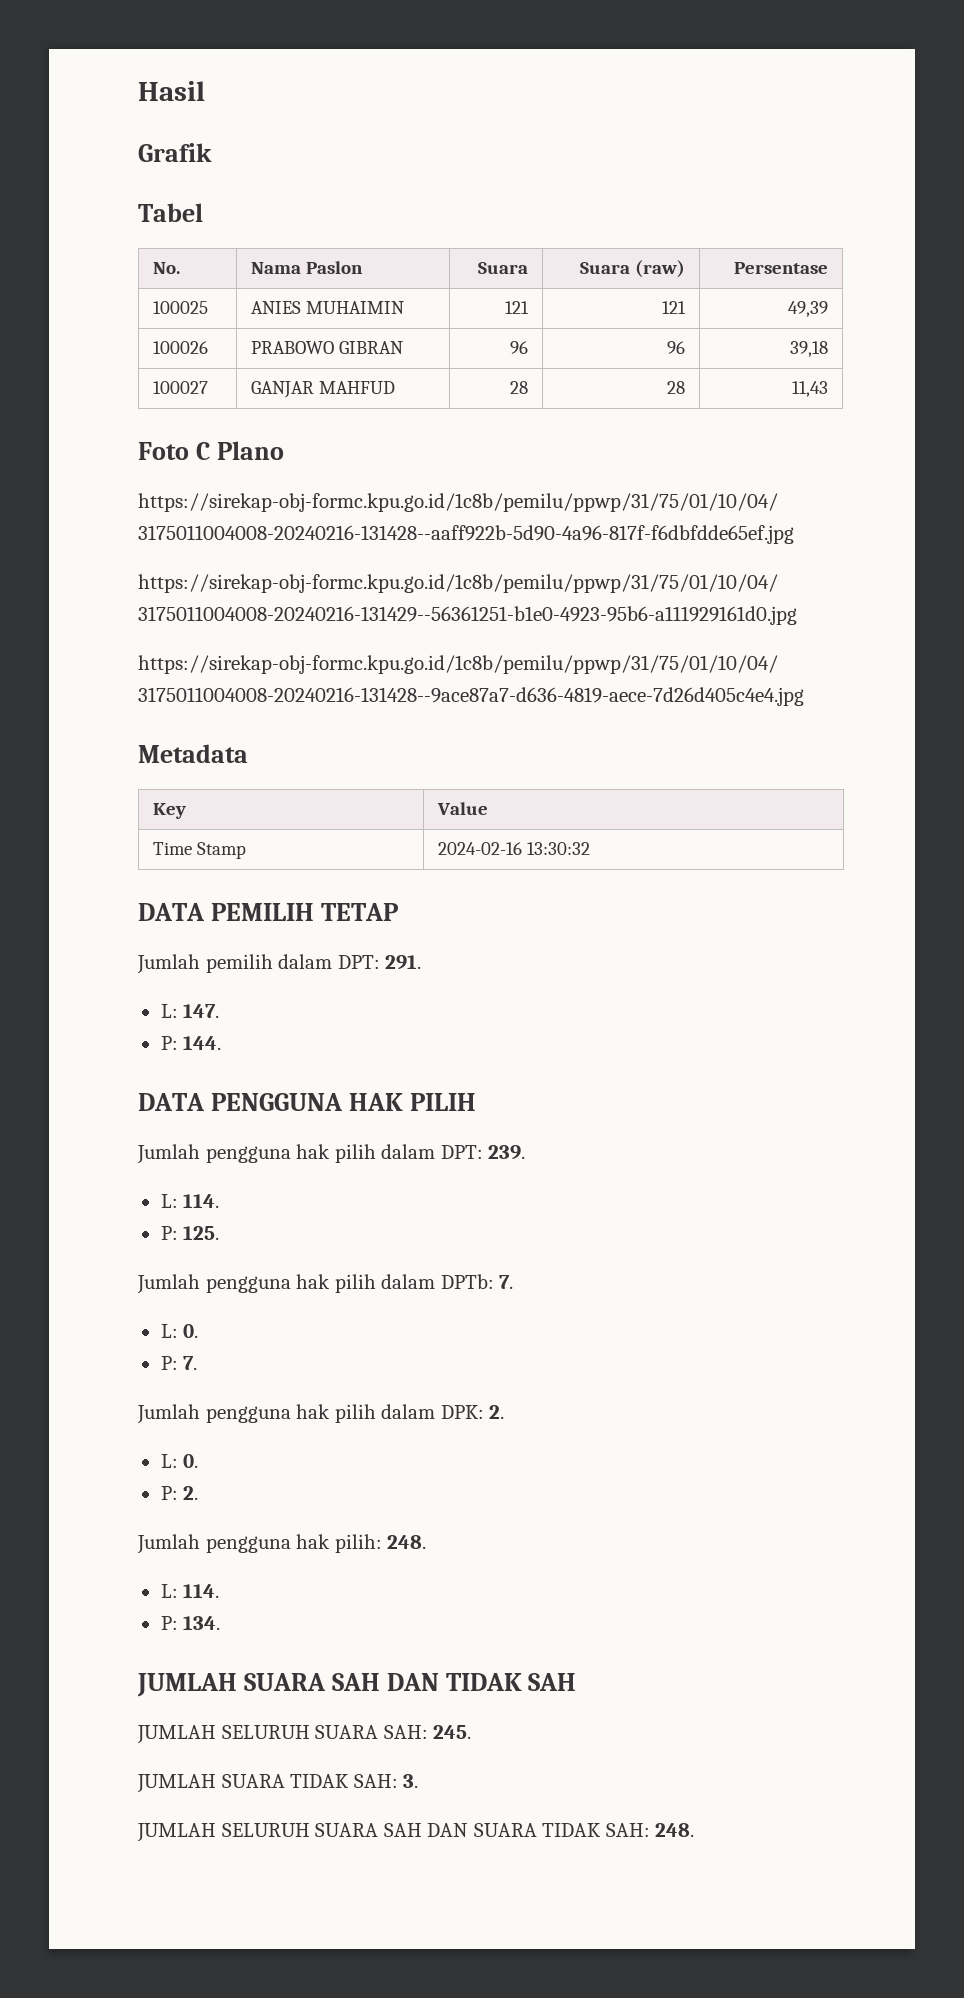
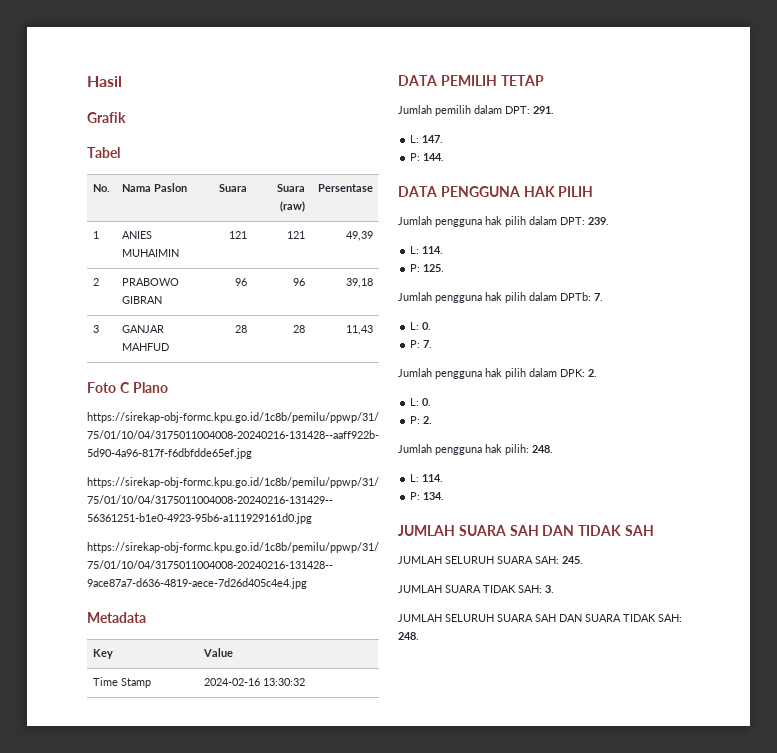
- 100025 | ANIES MUHAIMIN | 121 | 121 | 49,39
+ 1 | ANIES MUHAIMIN | 121 | 121 | 49,39
- 100026 | PRABOWO GIBRAN | 96 | 96 | 39,18
+ 2 | PRABOWO GIBRAN | 96 | 96 | 39,18
- 100027 | GANJAR MAHFUD | 28 | 28 | 11,43
+ 3 | GANJAR MAHFUD | 28 | 28 | 11,43

